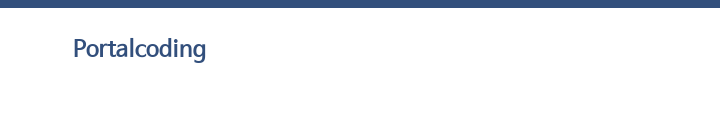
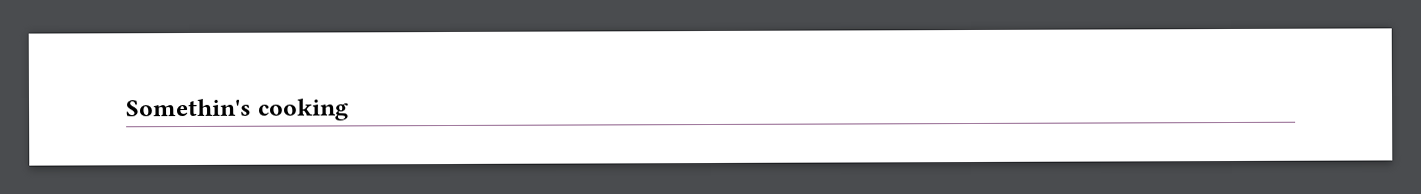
- Portalcoding
+ Somethin's cooking

